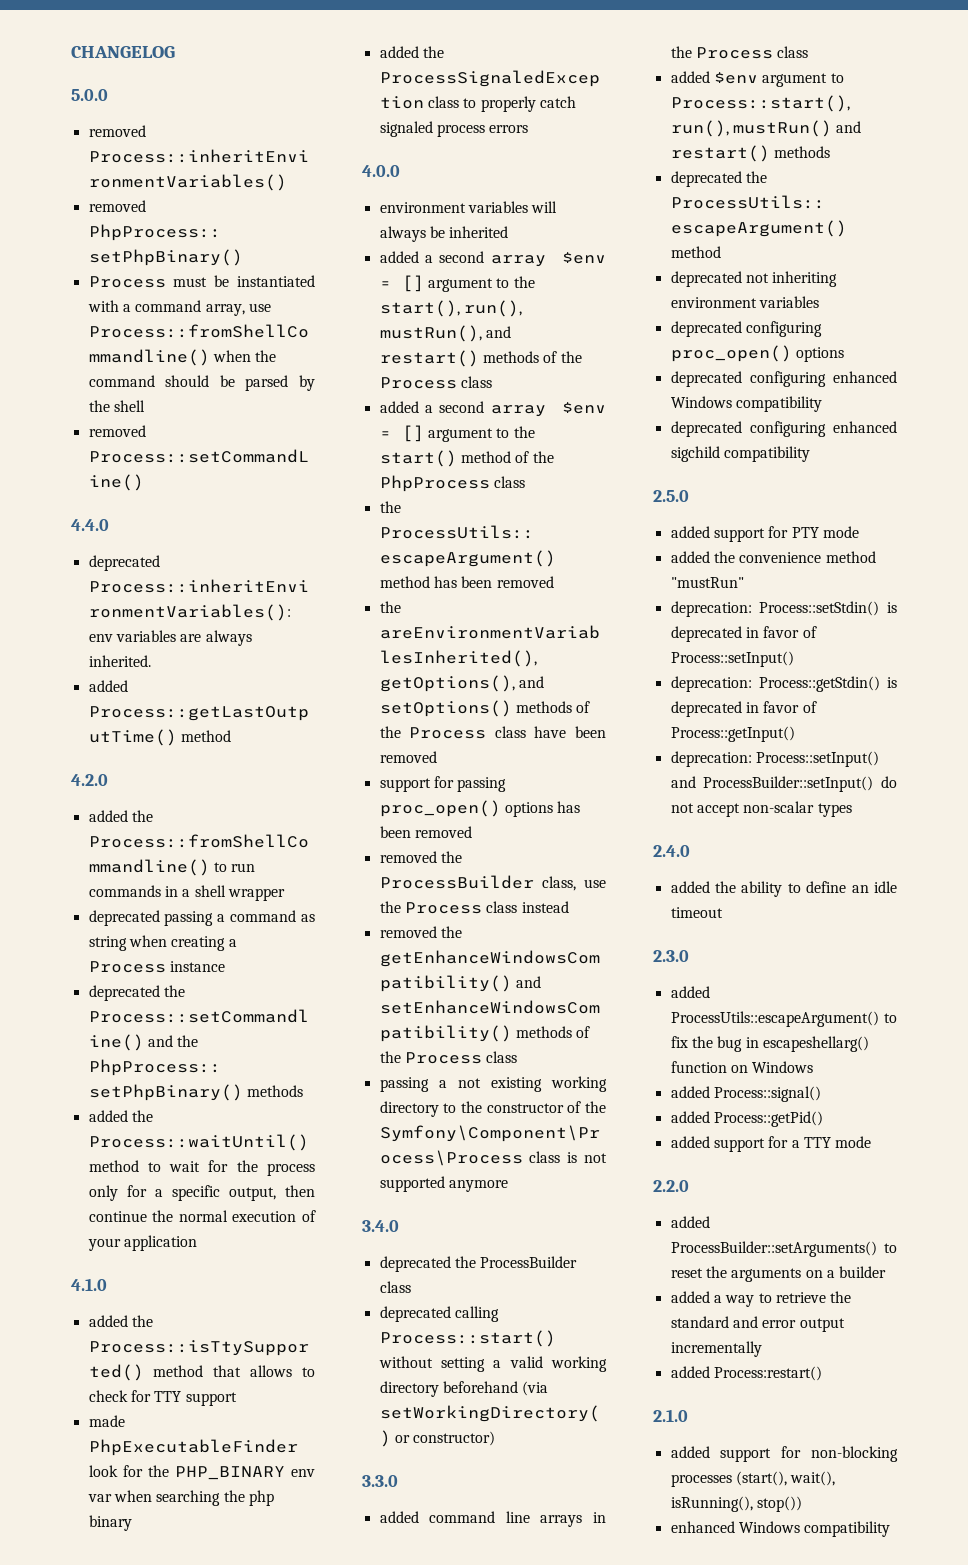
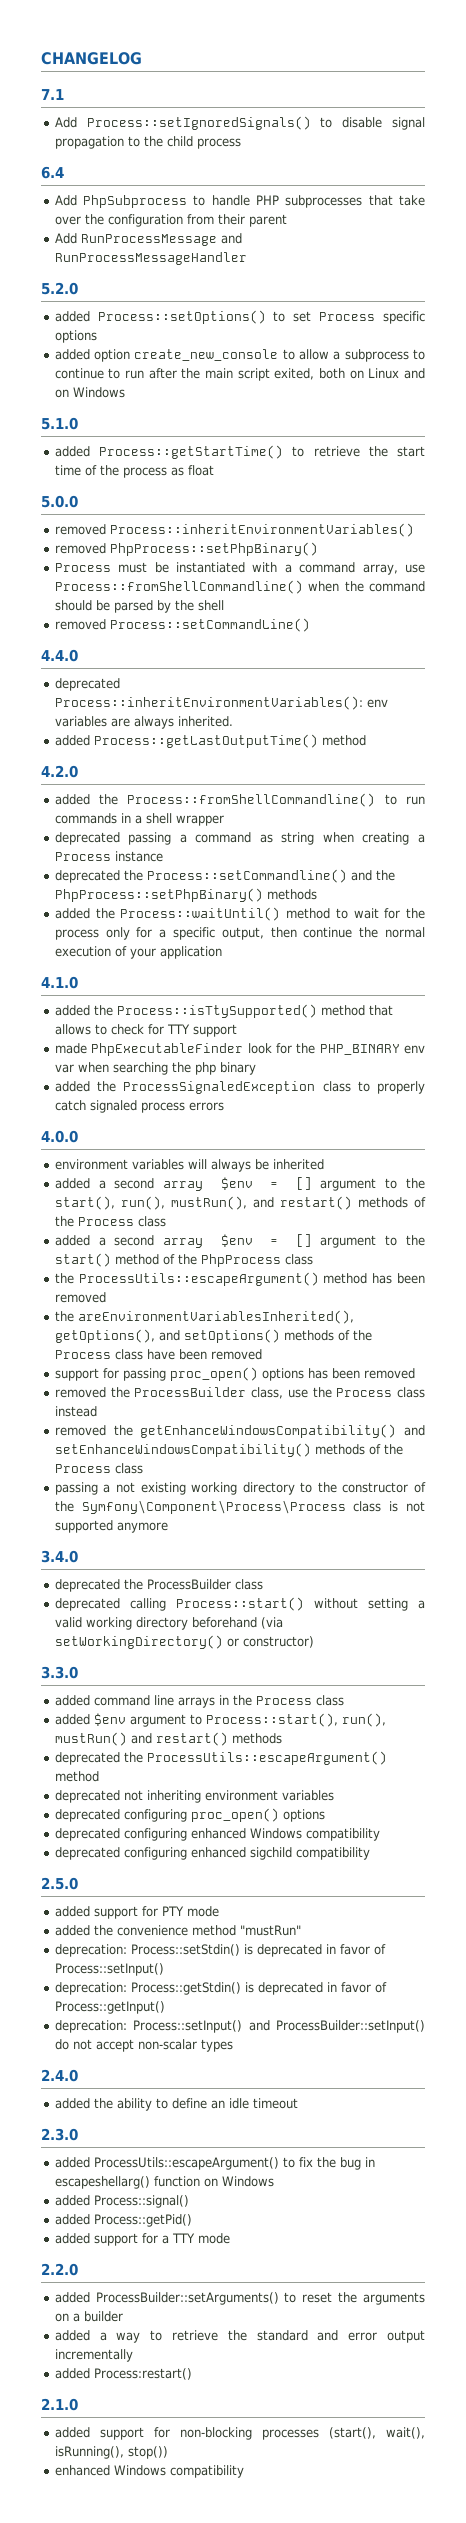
+ 7.1
+ Add Process::setIgnoredSignals() to disable signal propagation to the child process
+ 6.4
+ Add PhpSubprocess to handle PHP subprocesses that take over the configuration from their parent
+ Add RunProcessMessage and RunProcessMessageHandler
+ 5.2.0
+ added Process::setOptions() to set Process specific options
+ added option create_new_console to allow a subprocess to continue to run after the main script exited, both on Linux and on Windows
+ 5.1.0
+ added Process::getStartTime() to retrieve the start time of the process as float

